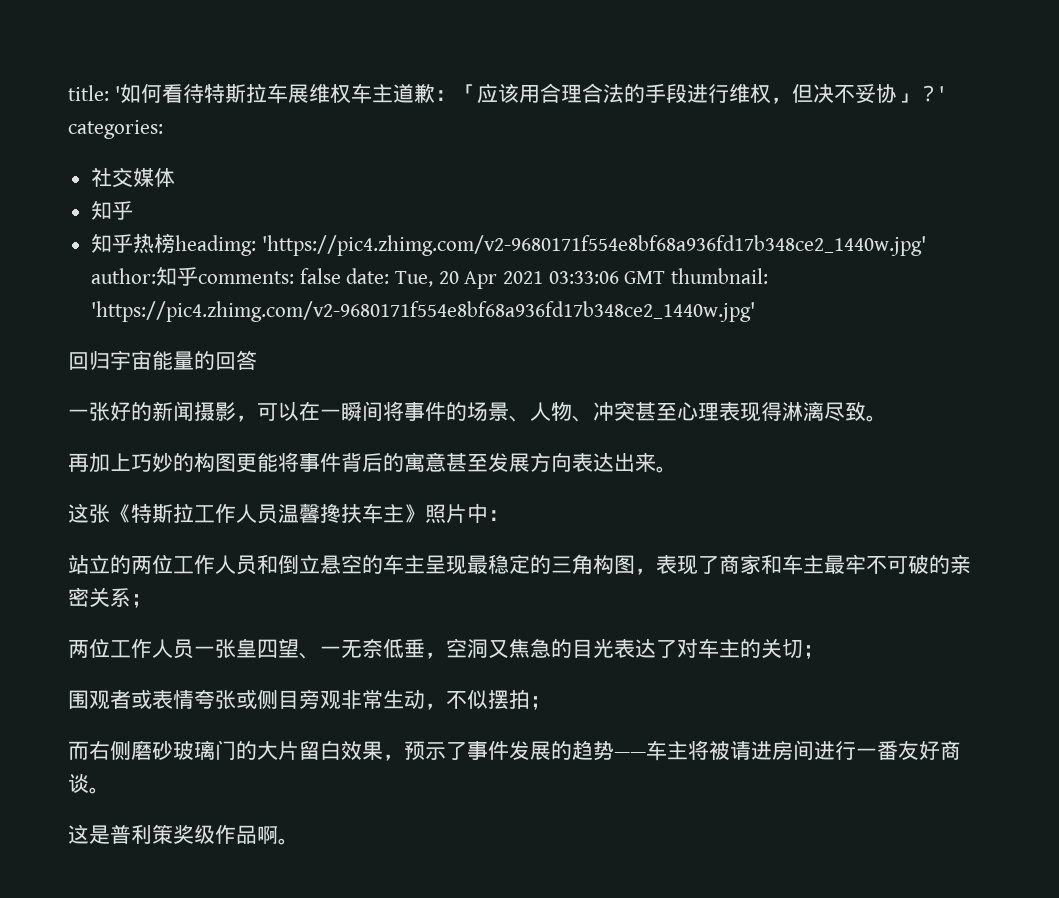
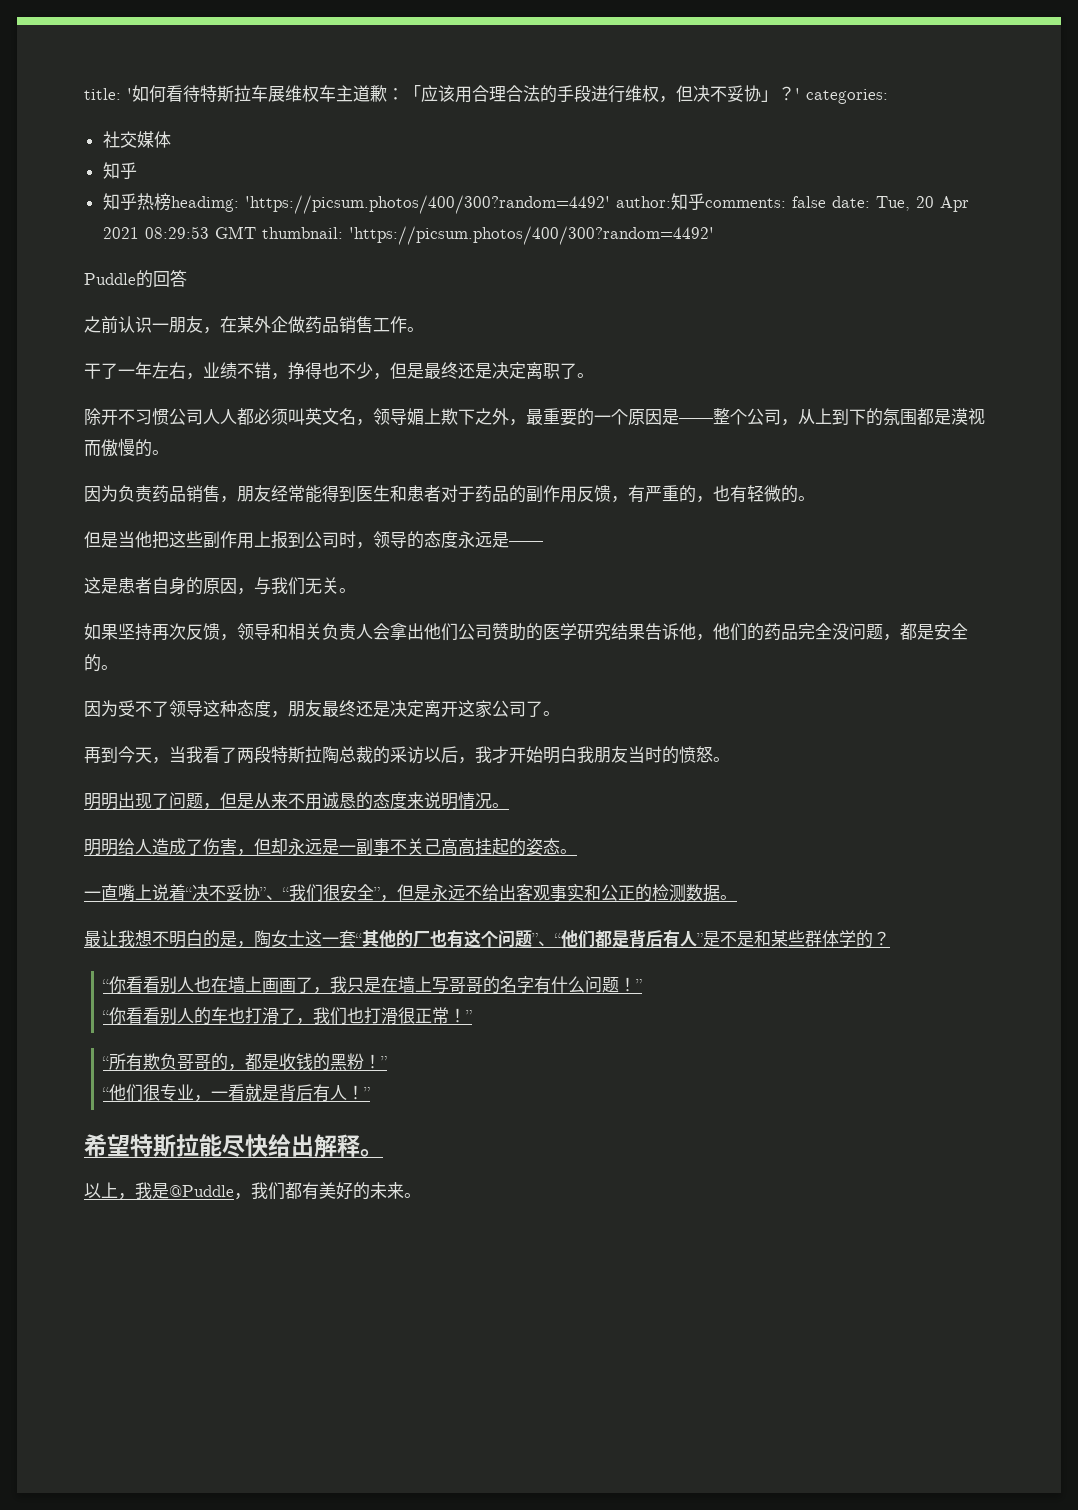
- 知乎热榜headimg: 'https://pic4.zhimg.com/v2-9680171f554e8bf68a936fd17b348ce2_1440w.jpg' author:知乎comments: false date: Tue, 20 Apr 2021 03:33:06 GMT thumbnail: 'https://pic4.zhimg.com/v2-9680171f554e8bf68a936fd17b348ce2_1440w.jpg'
- 回归宇宙能量的回答
- 一张好的新闻摄影，可以在一瞬间将事件的场景、人物、冲突甚至心理表现得淋漓尽致。
- 再加上巧妙的构图更能将事件背后的寓意甚至发展方向表达出来。
- 这张《特斯拉工作人员温馨搀扶车主》照片中：
- 站立的两位工作人员和倒立悬空的车主呈现最稳定的三角构图，表现了商家和车主最牢不可破的亲密关系；
- 两位工作人员一张皇四望、一无奈低垂，空洞又焦急的目光表达了对车主的关切；
- 围观者或表情夸张或侧目旁观非常生动，不似摆拍；
- 而右侧磨砂玻璃门的大片留白效果，预示了事件发展的趋势——车主将被请进房间进行一番友好商谈。
- 这是普利策奖级作品啊。
+ 知乎热榜headimg: 'https://picsum.photos/400/300?random=4492' author:知乎comments: false date: Tue, 20 Apr 2021 08:29:53 GMT thumbnail: 'https://picsum.photos/400/300?random=4492'
+ Puddle的回答
+ 之前认识一朋友，在某外企做药品销售工作。
+ 干了一年左右，业绩不错，挣得也不少，但是最终还是决定离职了。
+ 除开不习惯公司人人都必须叫英文名，领导媚上欺下之外，最重要的一个原因是——整个公司，从上到下的氛围都是漠视而傲慢的。
+ 因为负责药品销售，朋友经常能得到医生和患者对于药品的副作用反馈，有严重的，也有轻微的。
+ 但是当他把这些副作用上报到公司时，领导的态度永远是——
+ 这是患者自身的原因，与我们无关。
+ 如果坚持再次反馈，领导和相关负责人会拿出他们公司赞助的医学研究结果告诉他，他们的药品完全没问题，都是安全的。
+ 因为受不了领导这种态度，朋友最终还是决定离开这家公司了。
+ 再到今天，当我看了两段特斯拉陶总裁的采访以后，我才开始明白我朋友当时的愤怒。
+ 明明出现了问题，但是从来不用诚恳的态度来说明情况。
+ 明明给人造成了伤害，但却永远是一副事不关己高高挂起的姿态。
+ 一直嘴上说着“决不妥协”、“我们很安全”，但是永远不给出客观事实和公正的检测数据。
+ 最让我想不明白的是，陶女士这一套“其他的厂也有这个问题”、“他们都是背后有人”是不是和某些群体学的？
+ “你看看别人也在墙上画画了，我只是在墙上写哥哥的名字有什么问题！”
+ “你看看别人的车也打滑了，我们也打滑很正常！”
+ “所有欺负哥哥的，都是收钱的黑粉！”
+ “他们很专业，一看就是背后有人！”
+ 希望特斯拉能尽快给出解释。
+ 以上，我是@Puddle，我们都有美好的未来。

